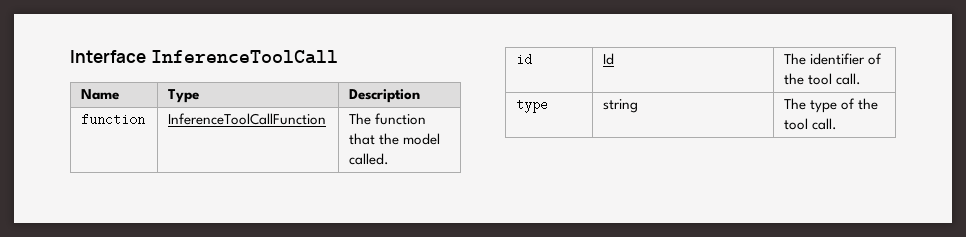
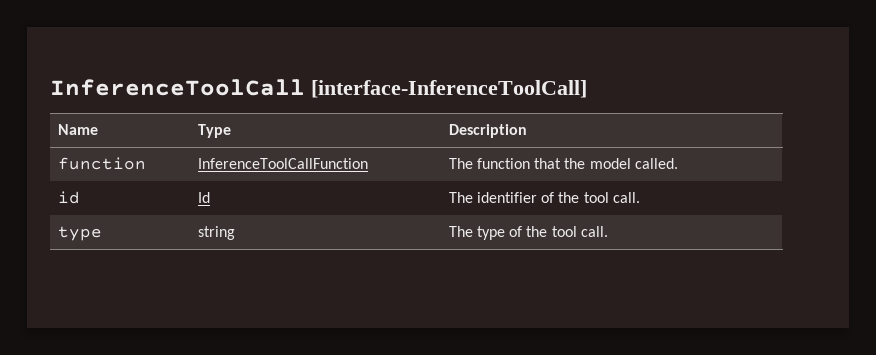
- Interface InferenceToolCall
+ InferenceToolCall [interface-InferenceToolCall]

